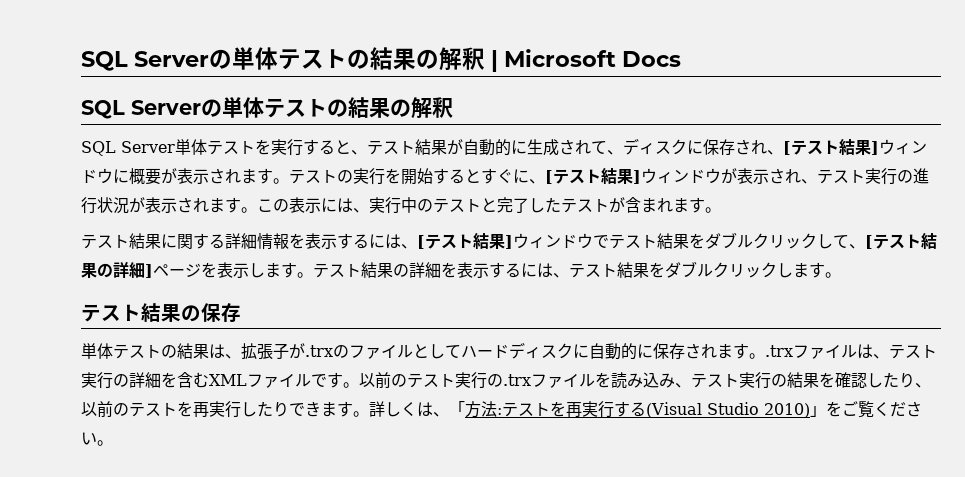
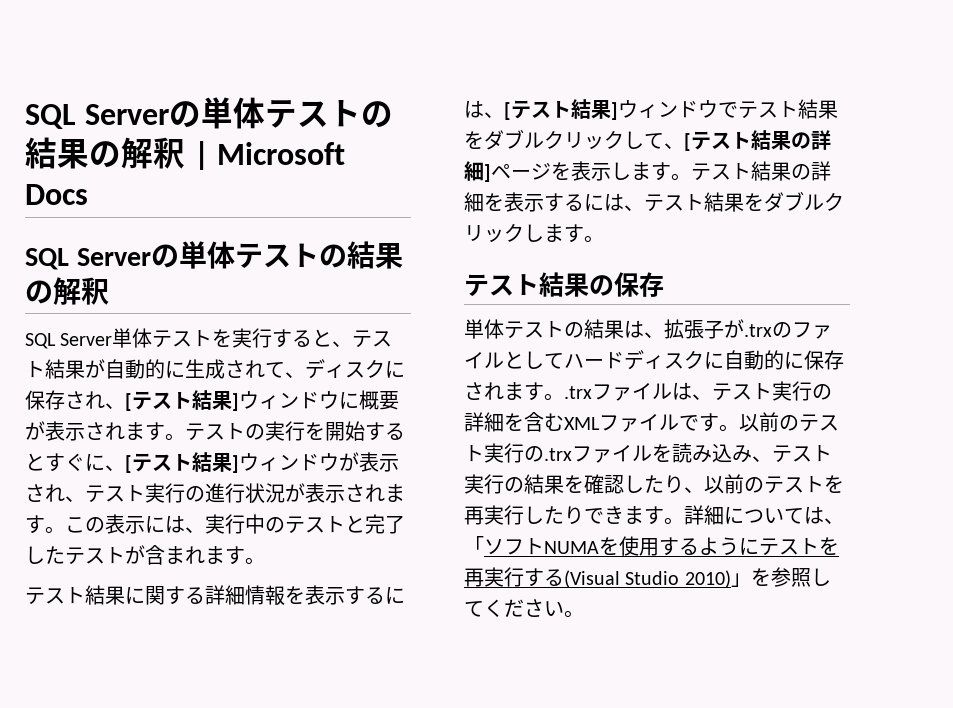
- 詳しくは、「方法:テストを再実行する(Visual Studio 2010)」をご覧ください。
+ 詳細については、「ソフトNUMAを使用するようにテストを再実行する(Visual Studio 2010)」を参照してください。

